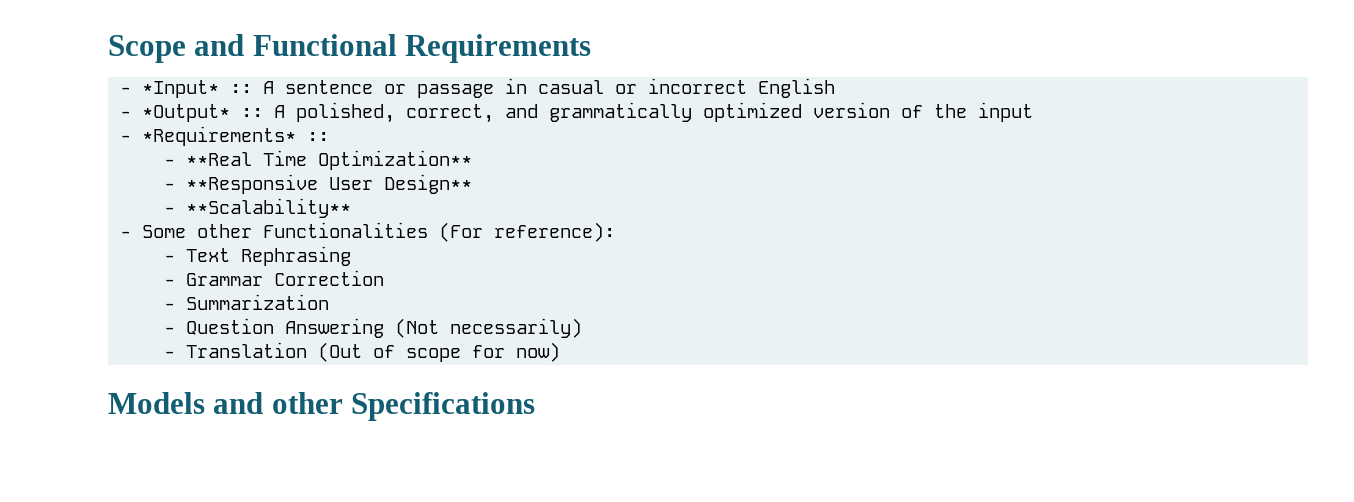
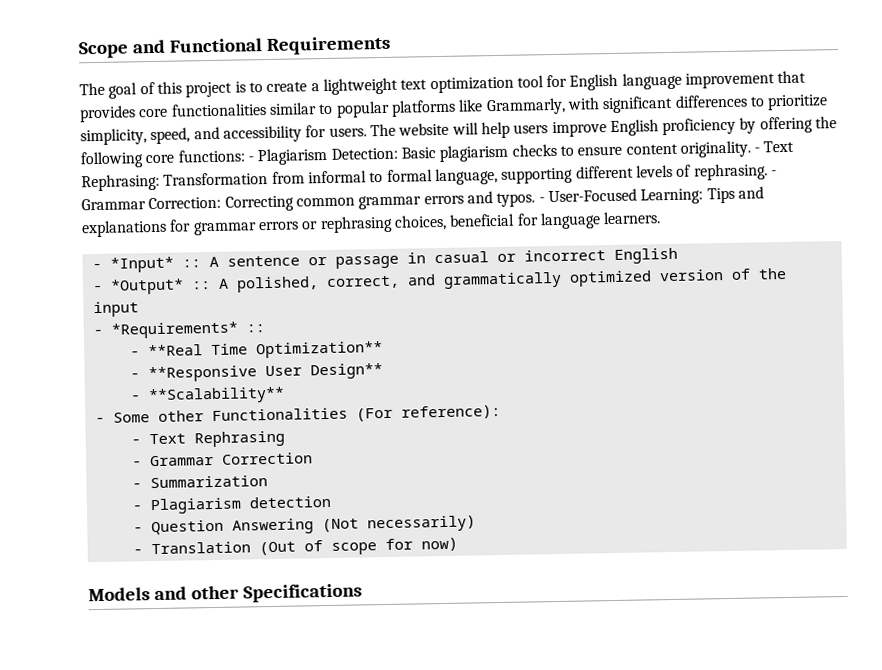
+ The goal of this project is to create a lightweight text optimization tool for English language improvement that provides core functionalities similar to popular platforms like Grammarly, with significant differences to prioritize simplicity, speed, and accessibility for users. The website will help users improve English proficiency by offering the following core functions: - Plagiarism Detection: Basic plagiarism checks to ensure content originality. - Text Rephrasing: Transformation from informal to formal language, supporting different levels of rephrasing. - Grammar Correction: Correcting common grammar errors and typos. - User-Focused Learning: Tips and explanations for grammar errors or rephrasing choices, beneficial for language learners.
+ - Plagiarism detection

